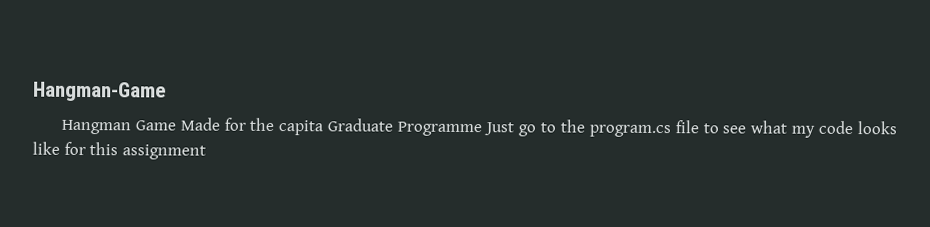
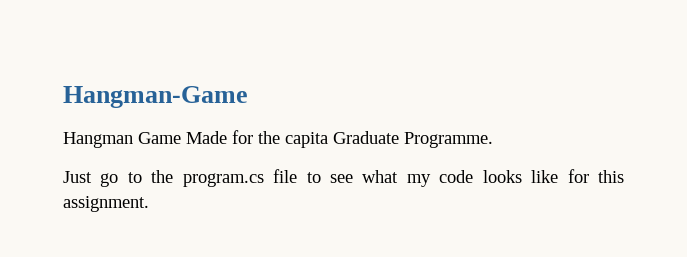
- Hangman Game Made for the capita Graduate Programme Just go to the program.cs file to see what my code looks like for this assignment
+ Hangman Game Made for the capita Graduate Programme.
+ Just go to the program.cs file to see what my code looks like for this assignment.

